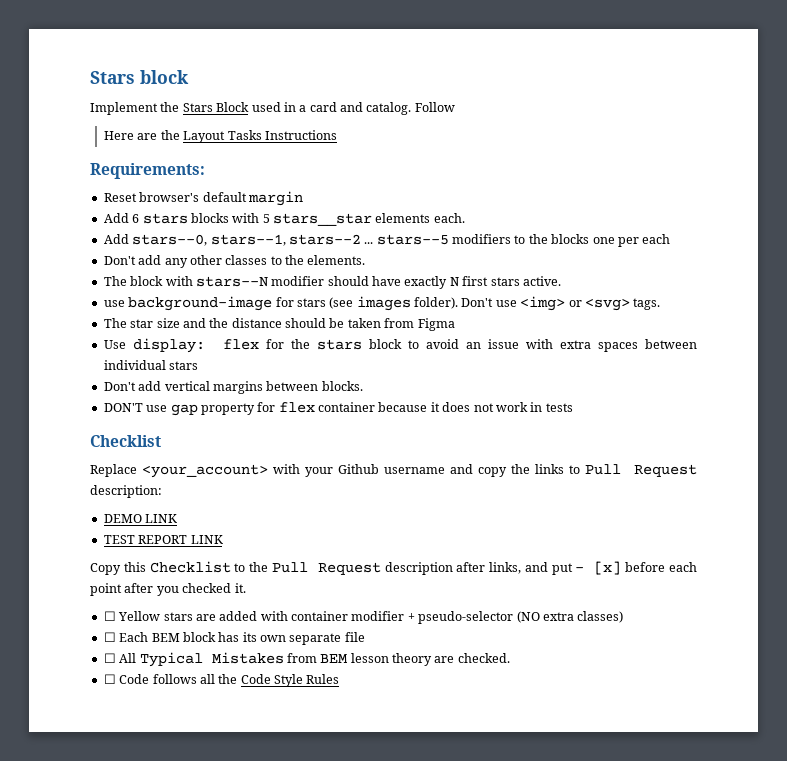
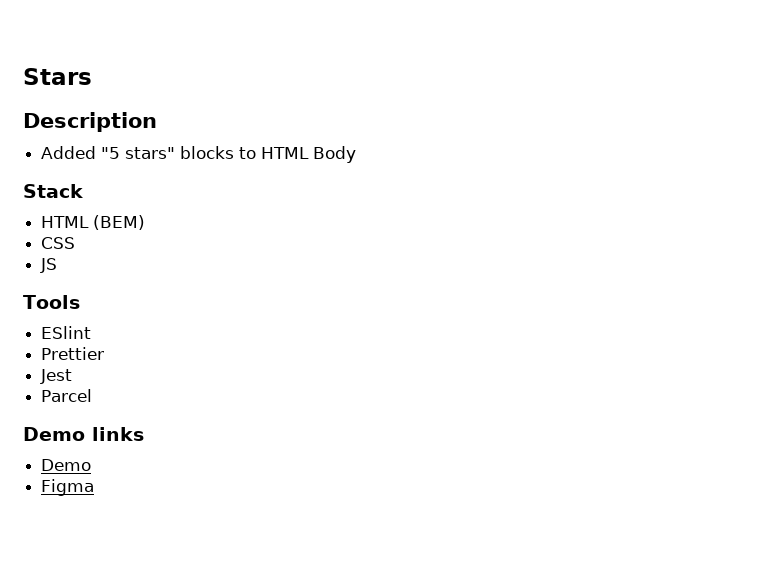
- Stars block
- Implement the Stars Block used in a card and catalog. Follow
- Here are the Layout Tasks Instructions
- Requirements:
- Reset browser's default margin
- Add 6 stars blocks with 5 stars__star elements each.
- Add stars--0, stars--1, stars--2 ... stars--5 modifiers to the blocks one per each
- Don't add any other classes to the elements.
- The block with stars--N modifier should have exactly N first stars active.
- use background-image for stars (see images folder). Don't use <img> or <svg> tags.
- The star size and the distance should be taken from Figma
- Use display: flex for the stars block to avoid an issue with extra spaces between individual stars
- Don't add vertical margins between blocks.
- DON'T use gap property for flex container because it does not work in tests
- Checklist
- Replace <your_account> with your Github username and copy the links to Pull Request description:
- DEMO LINK
- TEST REPORT LINK
- Copy this Checklist to the Pull Request description after links, and put - [x] before each point after you checked it.
- ☐ Yellow stars are added with container modifier + pseudo-selector (NO extra classes)
- ☐ Each BEM block has its own separate file
- ☐ All Typical Mistakes from BEM lesson theory are checked.
- ☐ Code follows all the Code Style Rules
+ Stars
+ Description
+ Added "5 stars" blocks to HTML Body
+ Stack
+ HTML (BEM)
+ CSS
+ JS
+ Tools
+ ESlint
+ Prettier
+ Jest
+ Parcel
+ Demo links
+ Demo
+ Figma

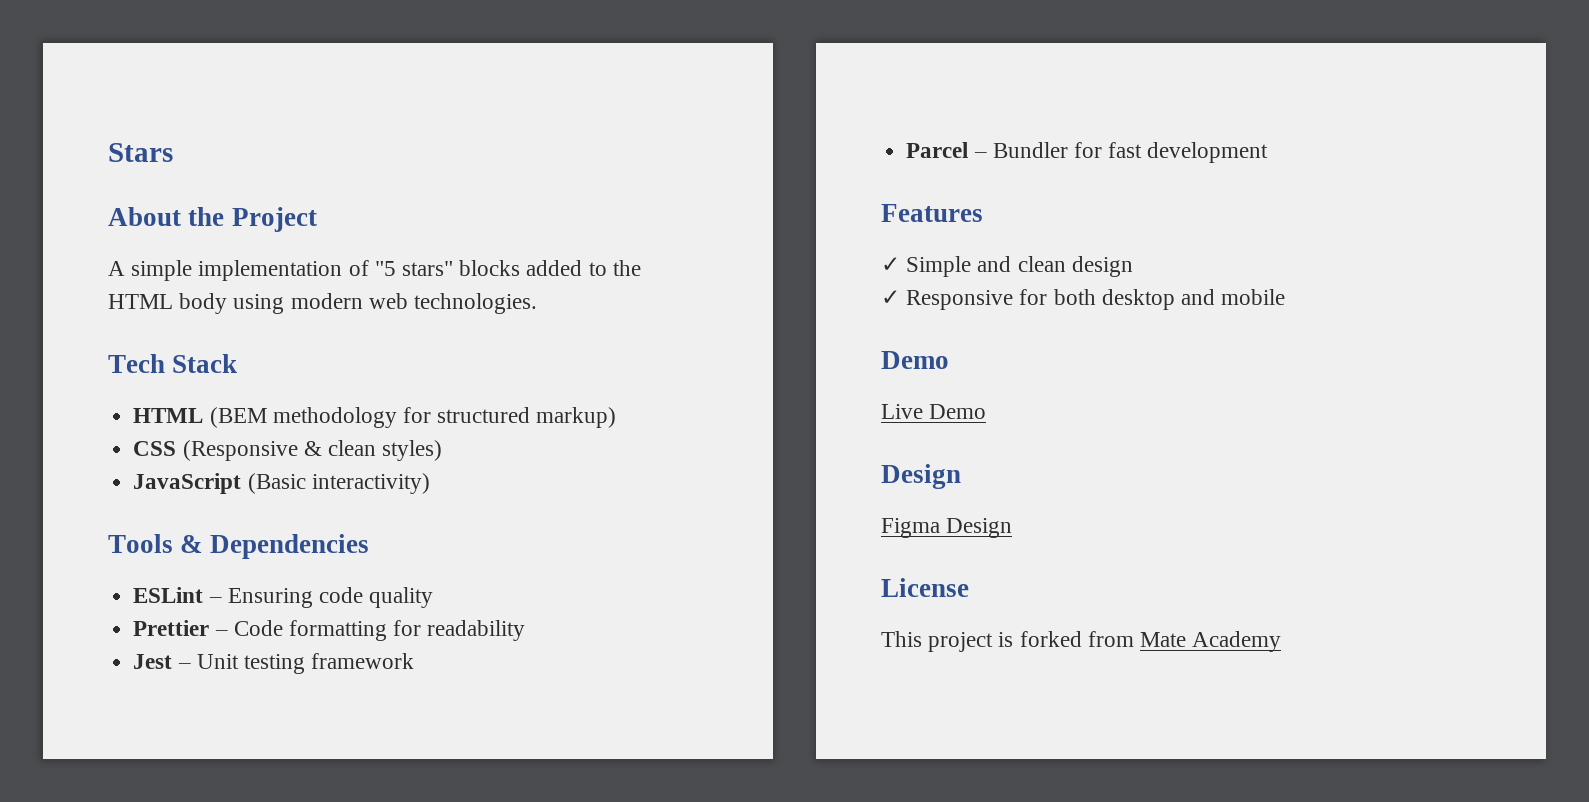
- Description
- Added "5 stars" blocks to HTML Body
- Stack
- HTML (BEM)
- CSS
- JS
- Tools
- ESlint
- Prettier
- Jest
- Parcel
- Demo links
+ About the Project
+ A simple implementation of "5 stars" blocks added to the HTML body using modern web technologies.
+ Tech Stack
+ HTML (BEM methodology for structured markup)
+ CSS (Responsive & clean styles)
+ JavaScript (Basic interactivity)
+ Tools & Dependencies
+ ESLint – Ensuring code quality
+ Prettier – Code formatting for readability
+ Jest – Unit testing framework
+ Parcel – Bundler for fast development
+ Features
+ ✓ Simple and clean design
+ ✓ Responsive for both desktop and mobile
  Demo
- Figma
+ Live Demo
+ Design
+ Figma Design
+ License
+ This project is forked from Mate Academy

